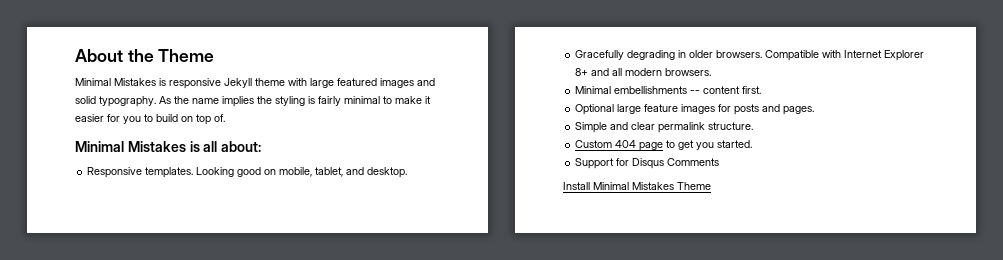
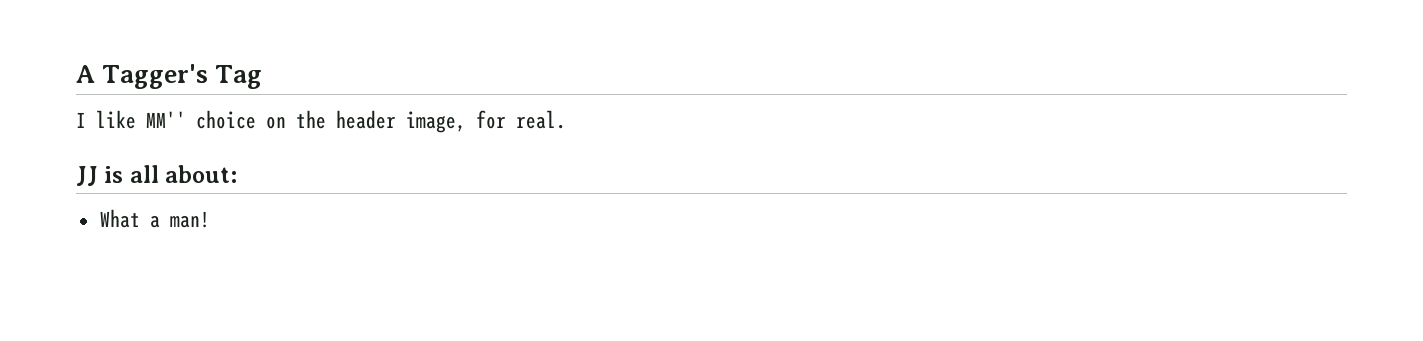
- About the Theme
- Minimal Mistakes is responsive Jekyll theme with large featured images and solid typography. As the name implies the styling is fairly minimal to make it easier for you to build on top of.
- Minimal Mistakes is all about:
- Responsive templates. Looking good on mobile, tablet, and desktop.
- Gracefully degrading in older browsers. Compatible with Internet Explorer 8+ and all modern browsers.
- Minimal embellishments -- content first.
- Optional large feature images for posts and pages.
- Simple and clear permalink structure.
- Custom 404 page to get you started.
- Support for Disqus Comments
- Install Minimal Mistakes Theme
+ A Tagger's Tag
+ I like MM'' choice on the header image, for real.
+ JJ is all about:
+ What a man!

